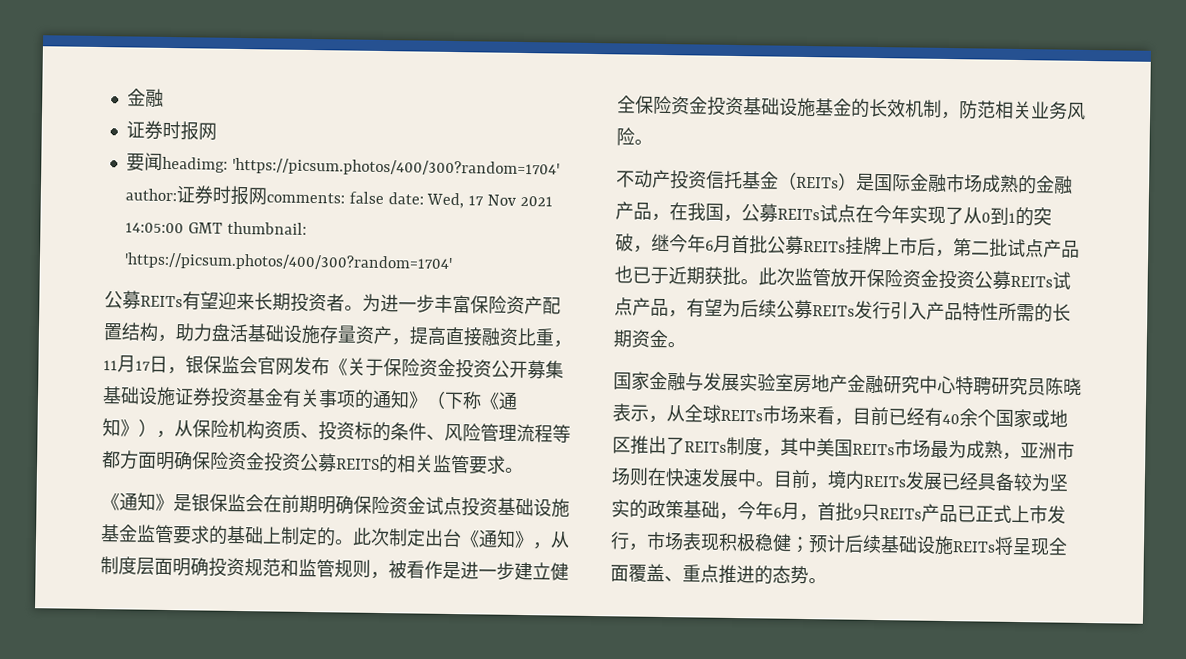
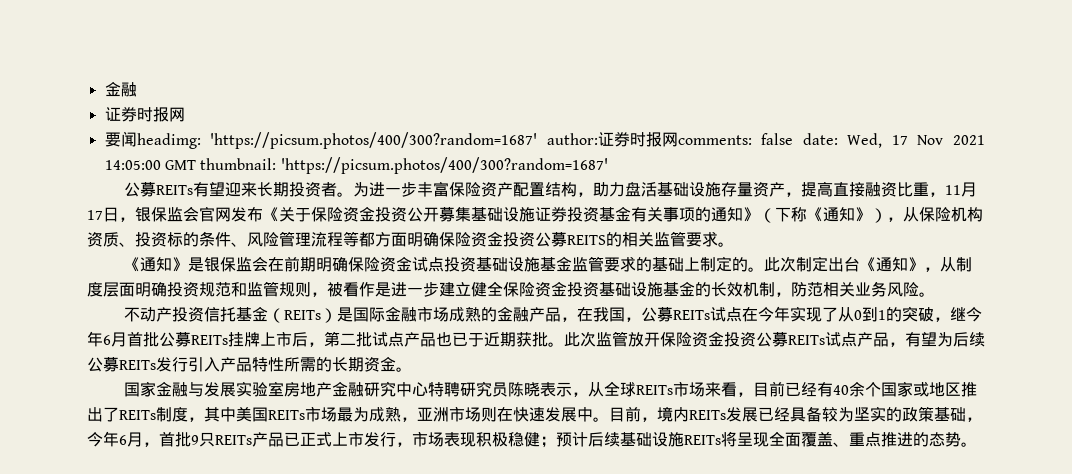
- 要闻headimg: 'https://picsum.photos/400/300?random=1704' author:证券时报网comments: false date: Wed, 17 Nov 2021 14:05:00 GMT thumbnail: 'https://picsum.photos/400/300?random=1704'
+ 要闻headimg: 'https://picsum.photos/400/300?random=1687' author:证券时报网comments: false date: Wed, 17 Nov 2021 14:05:00 GMT thumbnail: 'https://picsum.photos/400/300?random=1687'

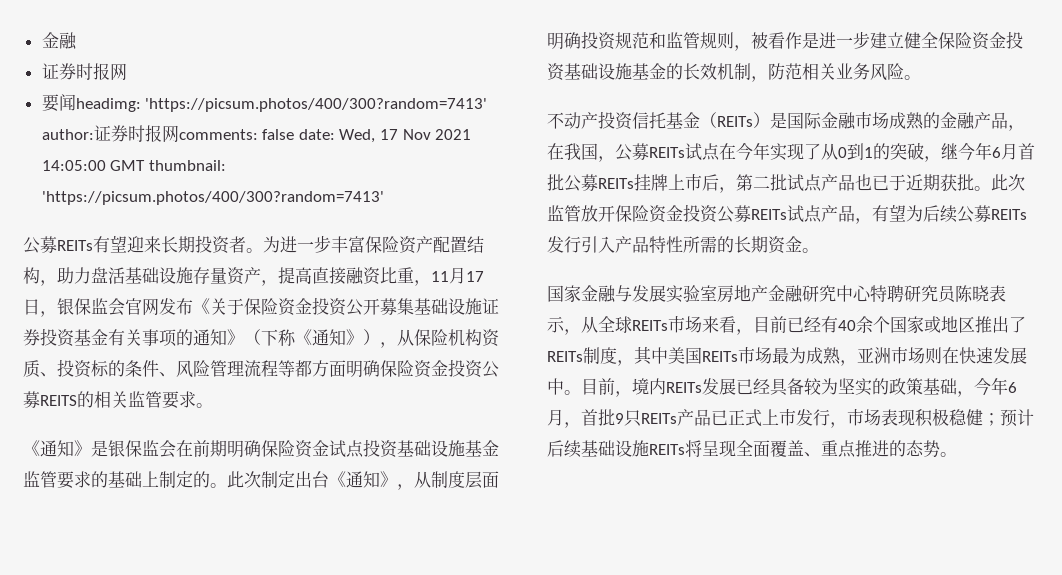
- 要闻headimg: 'https://picsum.photos/400/300?random=1687' author:证券时报网comments: false date: Wed, 17 Nov 2021 14:05:00 GMT thumbnail: 'https://picsum.photos/400/300?random=1687'
+ 要闻headimg: 'https://picsum.photos/400/300?random=7413' author:证券时报网comments: false date: Wed, 17 Nov 2021 14:05:00 GMT thumbnail: 'https://picsum.photos/400/300?random=7413'

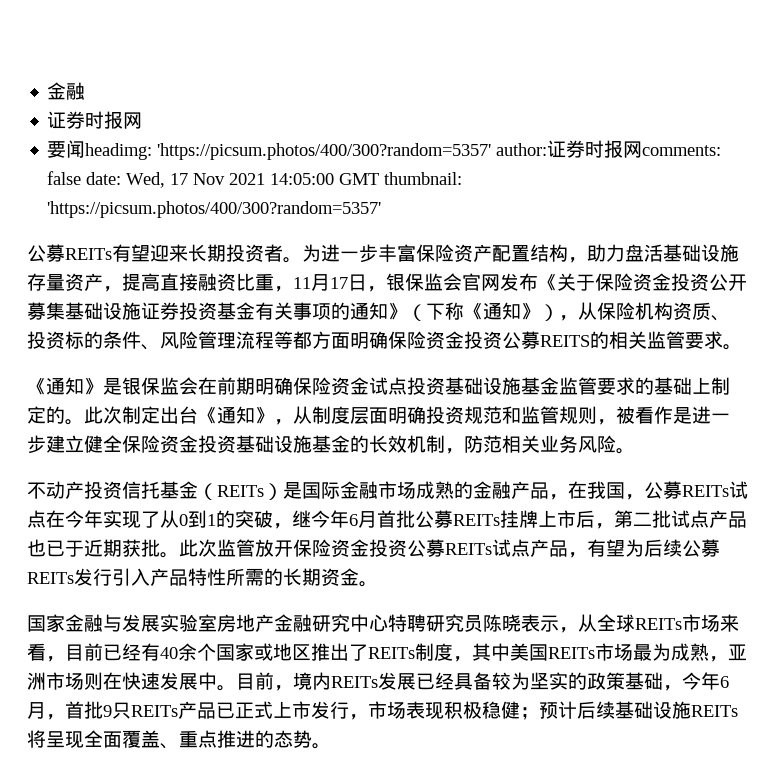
- 要闻headimg: 'https://picsum.photos/400/300?random=7413' author:证券时报网comments: false date: Wed, 17 Nov 2021 14:05:00 GMT thumbnail: 'https://picsum.photos/400/300?random=7413'
+ 要闻headimg: 'https://picsum.photos/400/300?random=5357' author:证券时报网comments: false date: Wed, 17 Nov 2021 14:05:00 GMT thumbnail: 'https://picsum.photos/400/300?random=5357'

